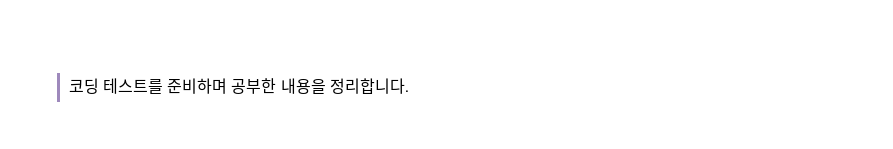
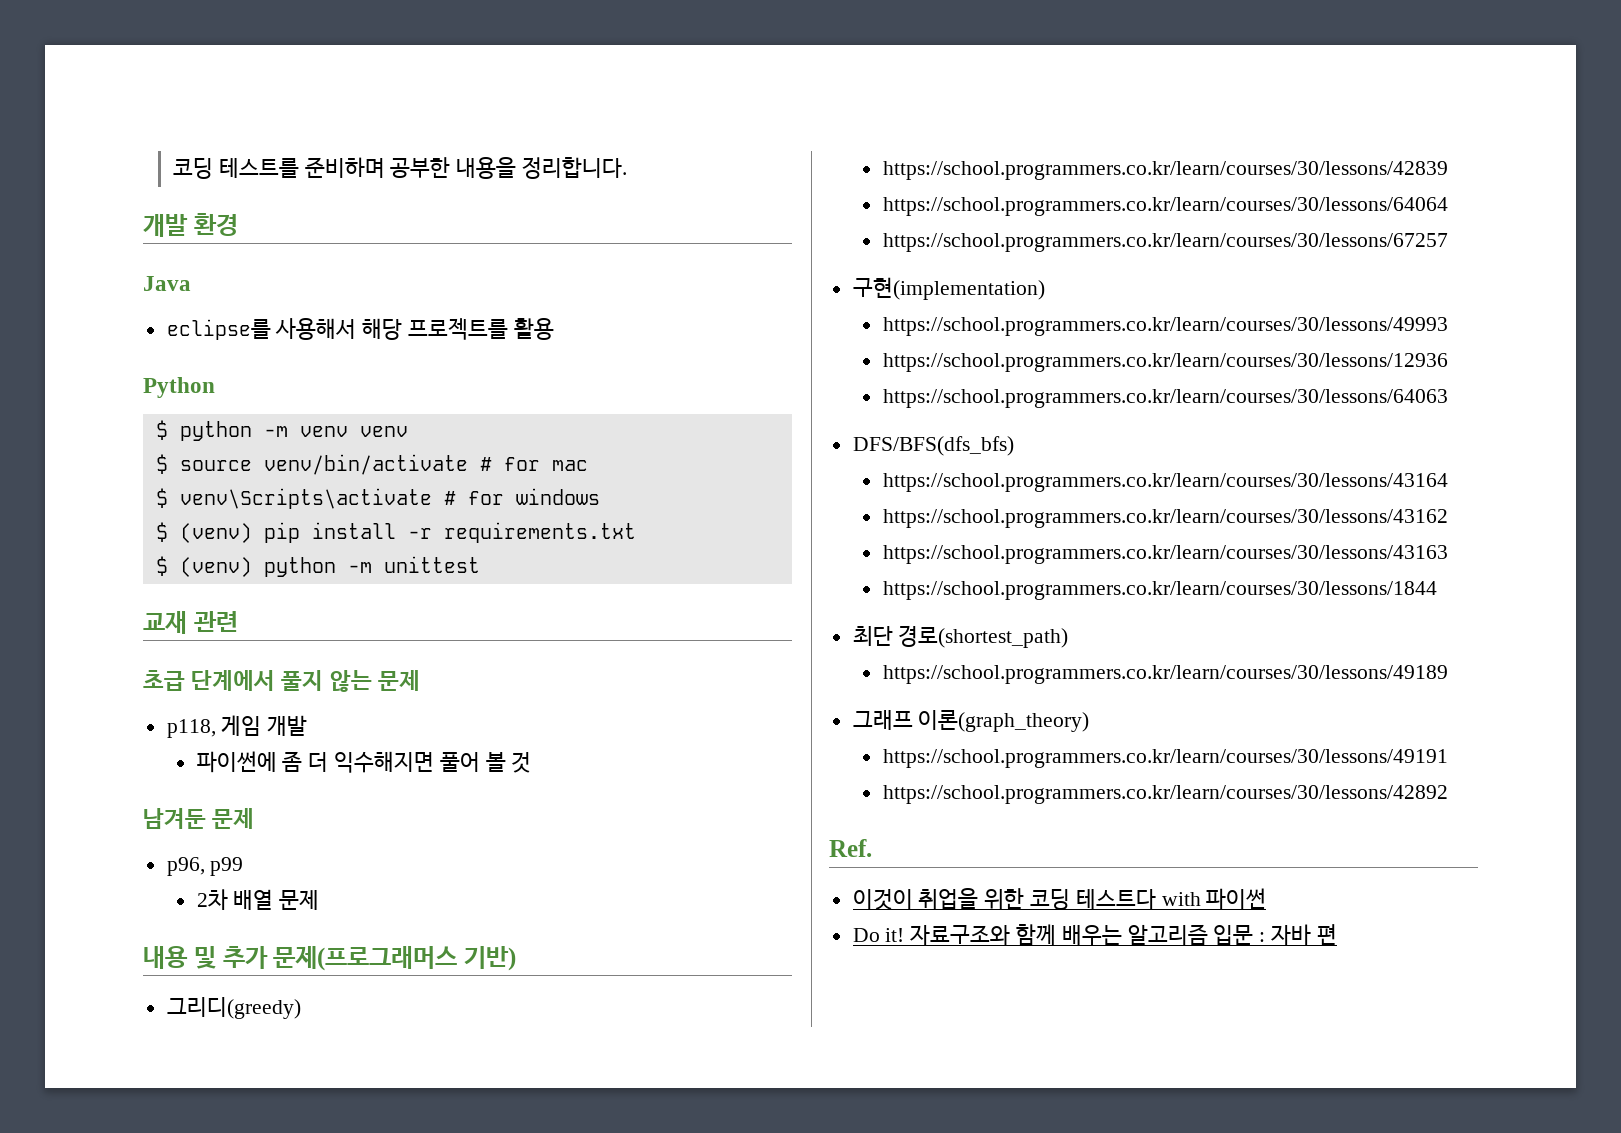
+ 개발 환경
+ Java
+ eclipse를 사용해서 해당 프로젝트를 활용
+ Python
+ $ python -m venv venv
+ $ source venv/bin/activate # for mac
+ $ venv\Scripts\activate # for windows
+ $ (venv) pip install -r requirements.txt
+ $ (venv) python -m unittest
+ 교재 관련
+ 초급 단계에서 풀지 않는 문제
+ p118, 게임 개발
+ 파이썬에 좀 더 익수해지면 풀어 볼 것
+ 남겨둔 문제
+ p96, p99
+ 2차 배열 문제
+ 내용 및 추가 문제(프로그래머스 기반)
+ 그리디(greedy)
+ https://school.programmers.co.kr/learn/courses/30/lessons/42839
+ https://school.programmers.co.kr/learn/courses/30/lessons/64064
+ https://school.programmers.co.kr/learn/courses/30/lessons/67257
+ 구현(implementation)
+ https://school.programmers.co.kr/learn/courses/30/lessons/49993
+ https://school.programmers.co.kr/learn/courses/30/lessons/12936
+ https://school.programmers.co.kr/learn/courses/30/lessons/64063
+ DFS/BFS(dfs_bfs)
+ https://school.programmers.co.kr/learn/courses/30/lessons/43164
+ https://school.programmers.co.kr/learn/courses/30/lessons/43162
+ https://school.programmers.co.kr/learn/courses/30/lessons/43163
+ https://school.programmers.co.kr/learn/courses/30/lessons/1844
+ 최단 경로(shortest_path)
+ https://school.programmers.co.kr/learn/courses/30/lessons/49189
+ 그래프 이론(graph_theory)
+ https://school.programmers.co.kr/learn/courses/30/lessons/49191
+ https://school.programmers.co.kr/learn/courses/30/lessons/42892
+ Ref.
+ 이것이 취업을 위한 코딩 테스트다 with 파이썬
+ Do it! 자료구조와 함께 배우는 알고리즘 입문 : 자바 편

